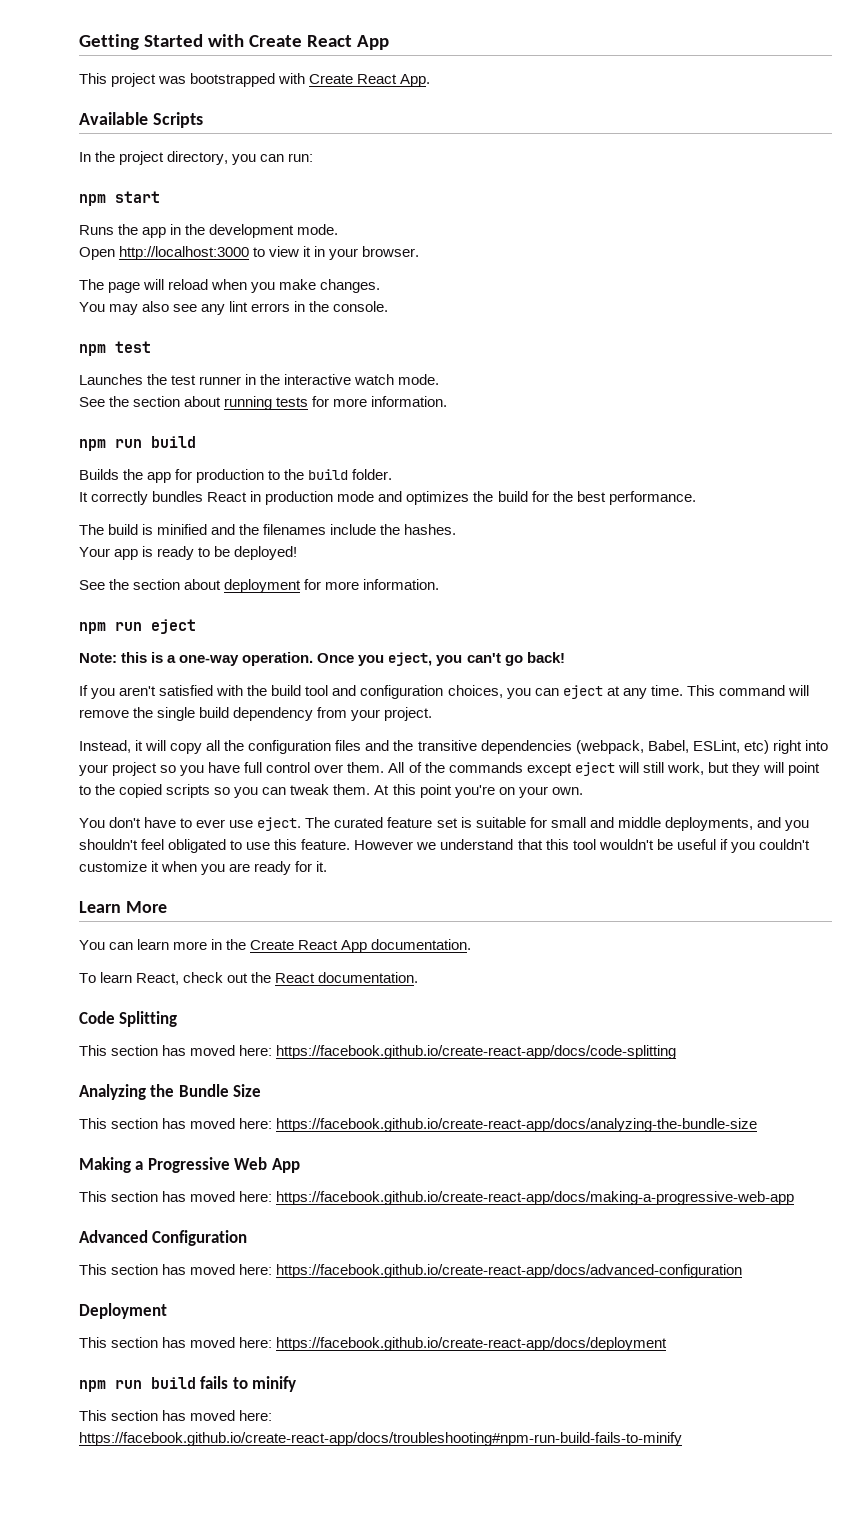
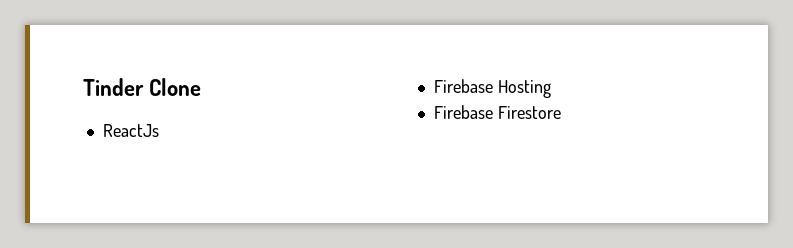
- Getting Started with Create React App
- This project was bootstrapped with Create React App.
- Available Scripts
- In the project directory, you can run:
- npm start
- Runs the app in the development mode.
- Open http://localhost:3000 to view it in your browser.
- The page will reload when you make changes.
- You may also see any lint errors in the console.
- npm test
- Launches the test runner in the interactive watch mode.
- See the section about running tests for more information.
- npm run build
- Builds the app for production to the build folder.
- It correctly bundles React in production mode and optimizes the build for the best performance.
- The build is minified and the filenames include the hashes.
- Your app is ready to be deployed!
- See the section about deployment for more information.
- npm run eject
- Note: this is a one-way operation. Once you eject, you can't go back!
- If you aren't satisfied with the build tool and configuration choices, you can eject at any time. This command will remove the single build dependency from your project.
- Instead, it will copy all the configuration files and the transitive dependencies (webpack, Babel, ESLint, etc) right into your project so you have full control over them. All of the commands except eject will still work, but they will point to the copied scripts so you can tweak them. At this point you're on your own.
- You don't have to ever use eject. The curated feature set is suitable for small and middle deployments, and you shouldn't feel obligated to use this feature. However we understand that this tool wouldn't be useful if you couldn't customize it when you are ready for it.
- Learn More
- You can learn more in the Create React App documentation.
- To learn React, check out the React documentation.
- Code Splitting
- This section has moved here: https://facebook.github.io/create-react-app/docs/code-splitting
- Analyzing the Bundle Size
- This section has moved here: https://facebook.github.io/create-react-app/docs/analyzing-the-bundle-size
- Making a Progressive Web App
- This section has moved here: https://facebook.github.io/create-react-app/docs/making-a-progressive-web-app
- Advanced Configuration
- This section has moved here: https://facebook.github.io/create-react-app/docs/advanced-configuration
- Deployment
- This section has moved here: https://facebook.github.io/create-react-app/docs/deployment
- npm run build fails to minify
- This section has moved here: https://facebook.github.io/create-react-app/docs/troubleshooting#npm-run-build-fails-to-minify
+ Tinder Clone
+ ReactJs
+ Firebase Hosting
+ Firebase Firestore

